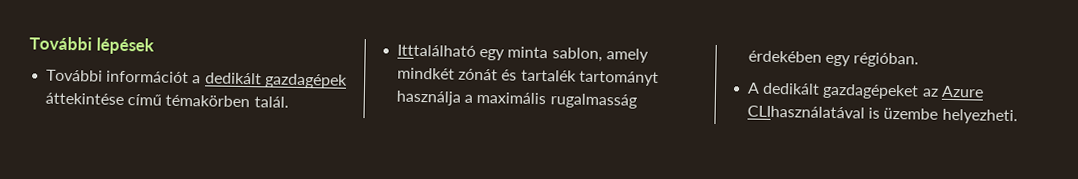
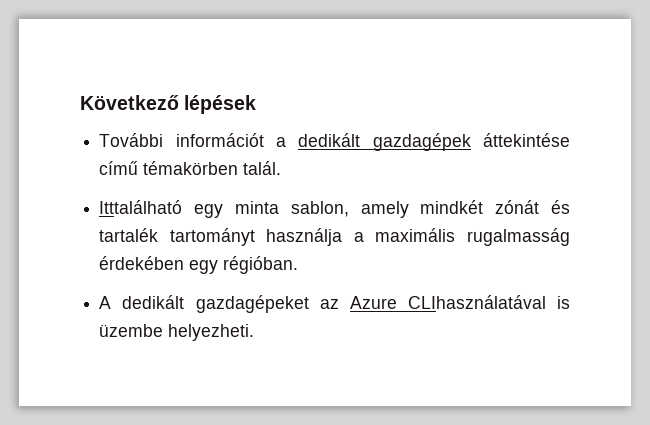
- További lépések
+ Következő lépések

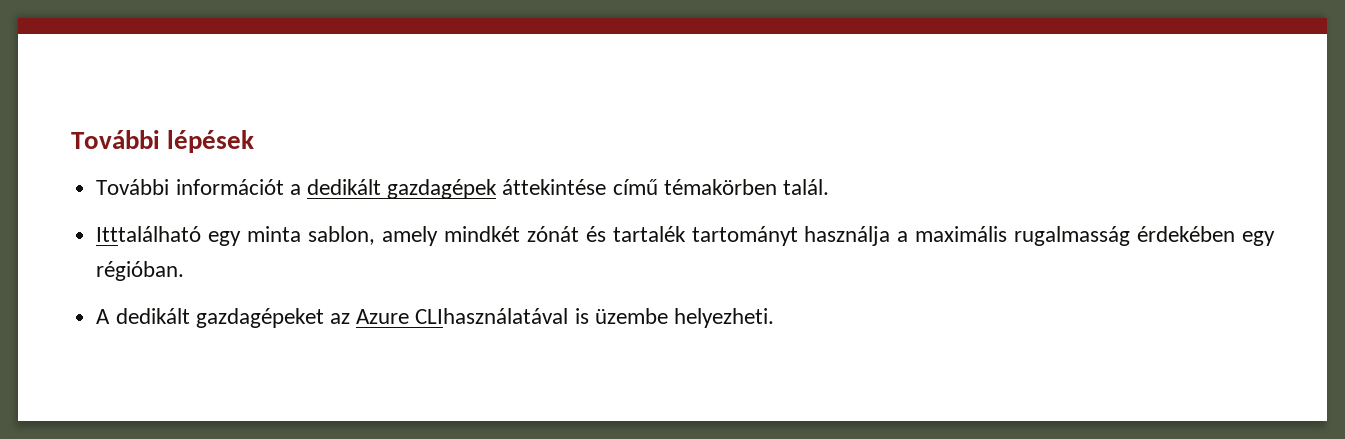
- Következő lépések
+ További lépések

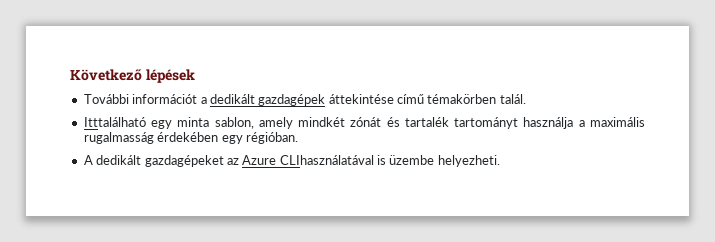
- További lépések
+ Következő lépések

